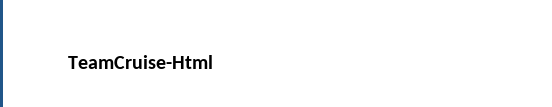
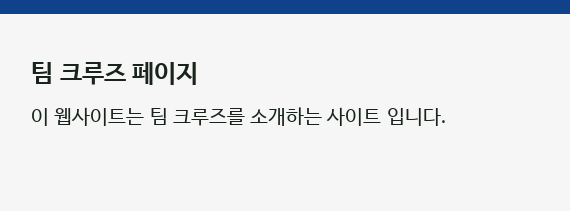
- TeamCruise-Html
+ 팀 크루즈 페이지
+ 이 웹사이트는 팀 크루즈를 소개하는 사이트 입니다.

